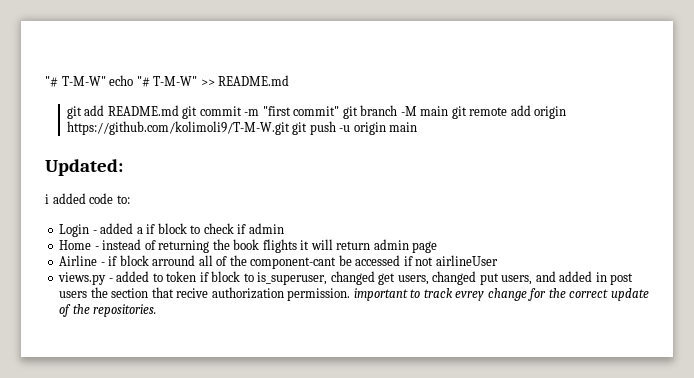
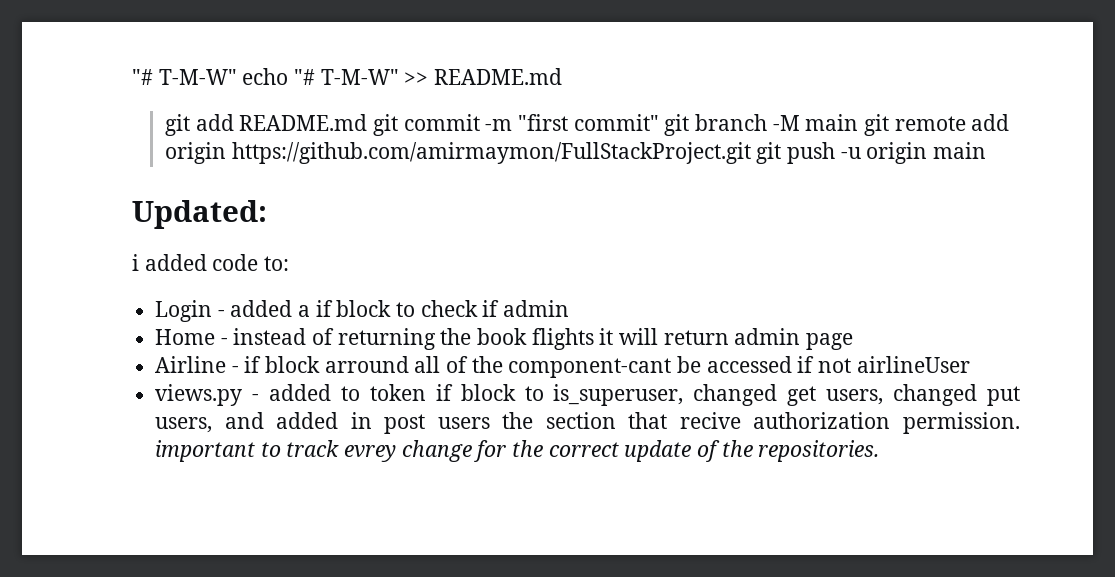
- git add README.md git commit -m "first commit" git branch -M main git remote add origin https://github.com/kolimoli9/T-M-W.git git push -u origin main
+ git add README.md git commit -m "first commit" git branch -M main git remote add origin https://github.com/amirmaymon/FullStackProject.git git push -u origin main

